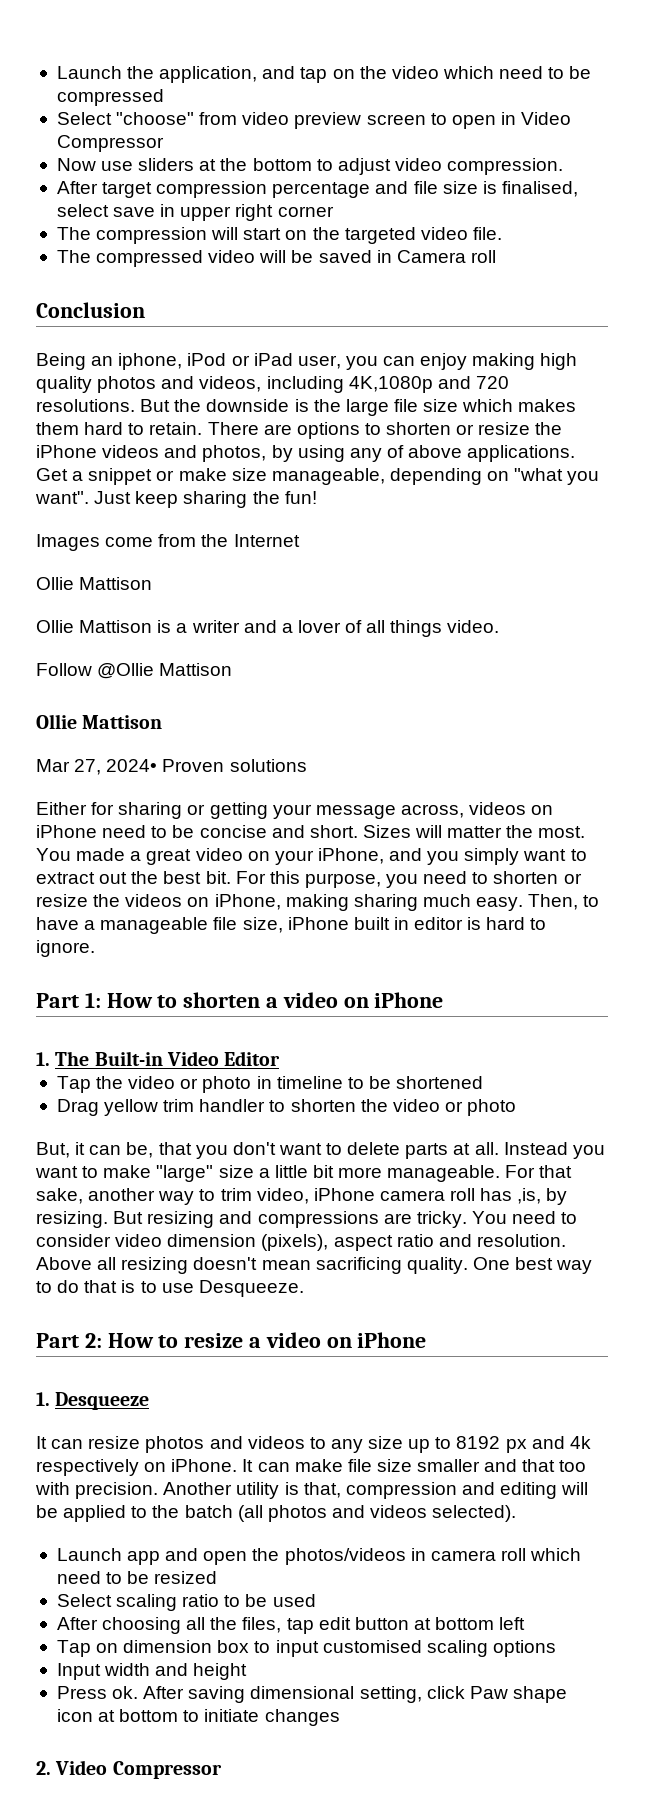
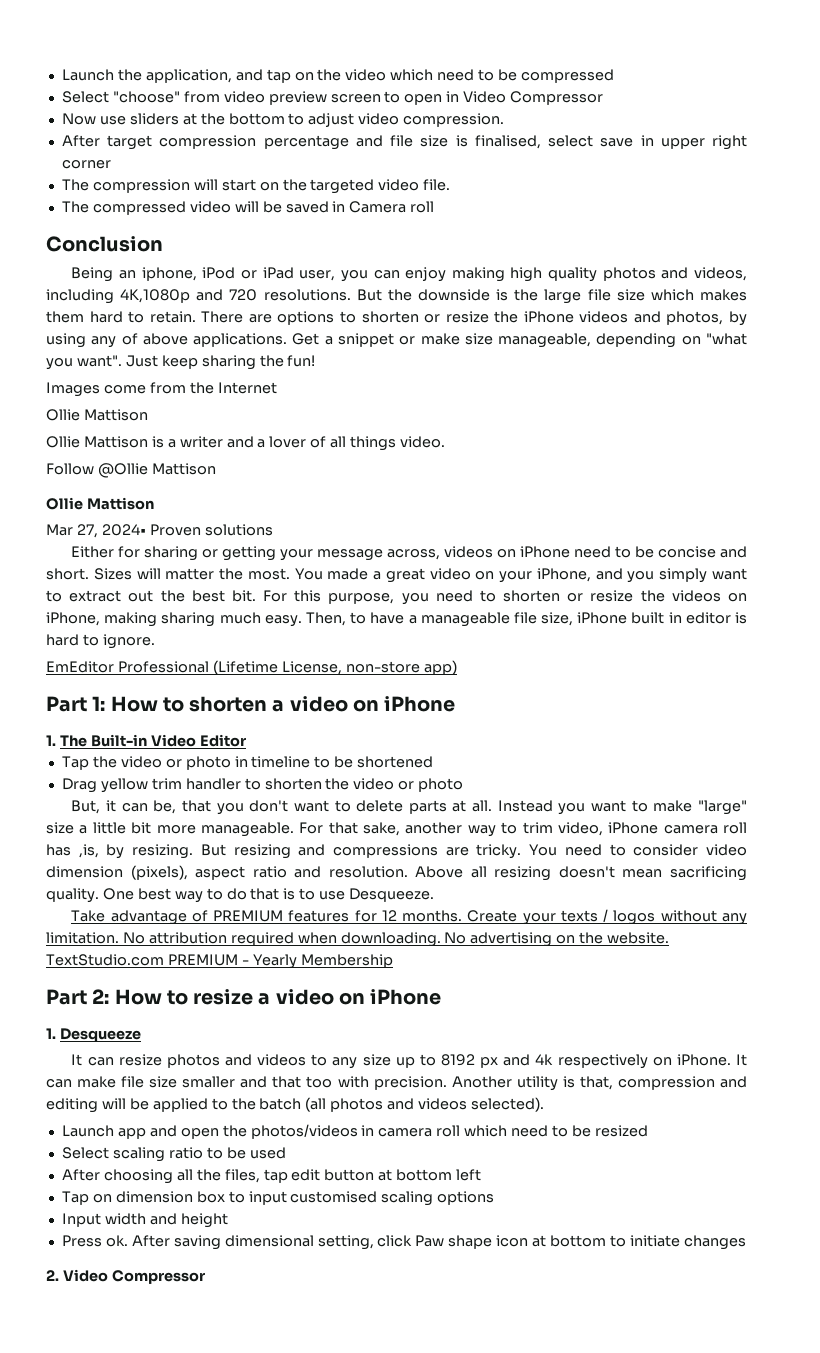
+ EmEditor Professional (Lifetime License, non-store app)
+ Take advantage of PREMIUM features for 12 months. Create your texts / logos without any limitation. No attribution required when downloading. No advertising on the website. TextStudio.com PREMIUM - Yearly Membership

